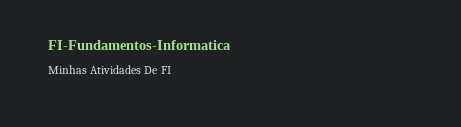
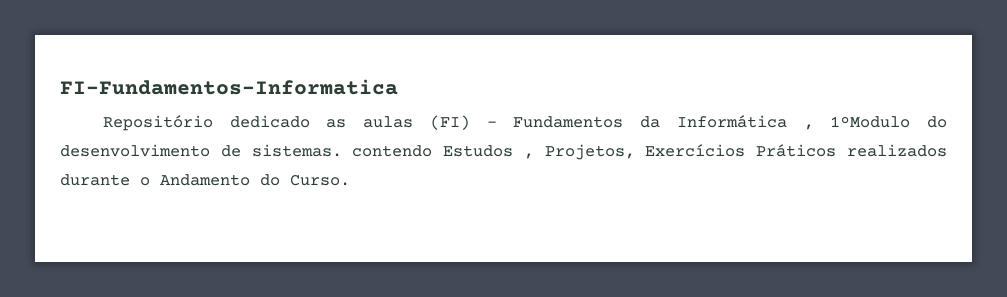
- Minhas Atividades De FI
+ Repositório dedicado as aulas (FI) - Fundamentos da Informática , 1ºModulo do desenvolvimento de sistemas. contendo Estudos , Projetos, Exercícios Práticos realizados durante o Andamento do Curso.

